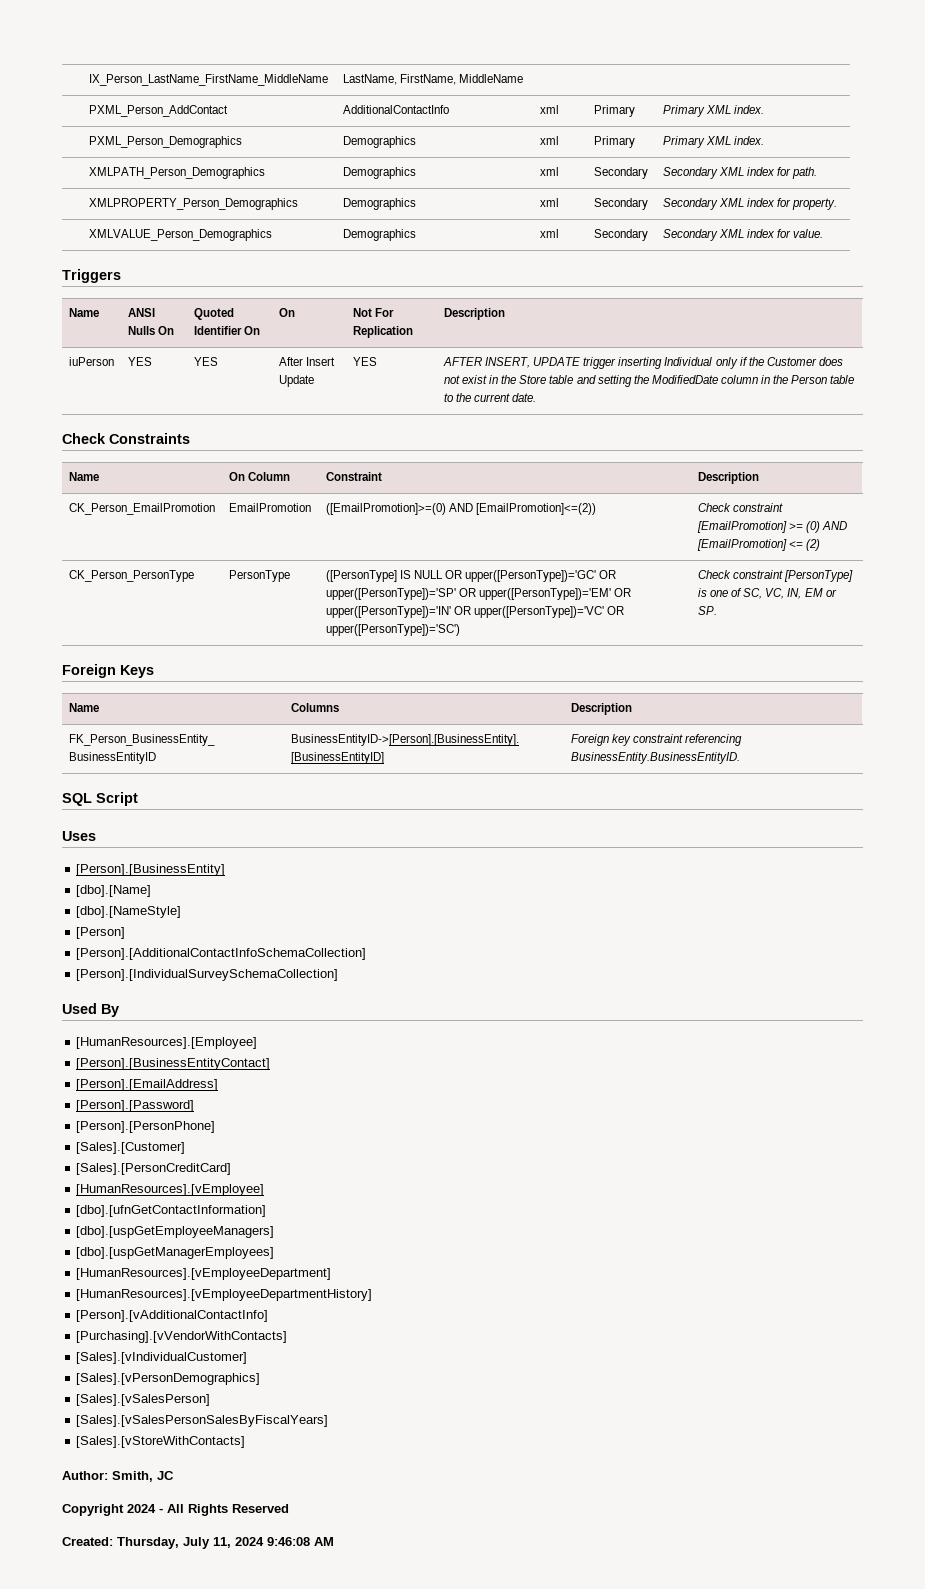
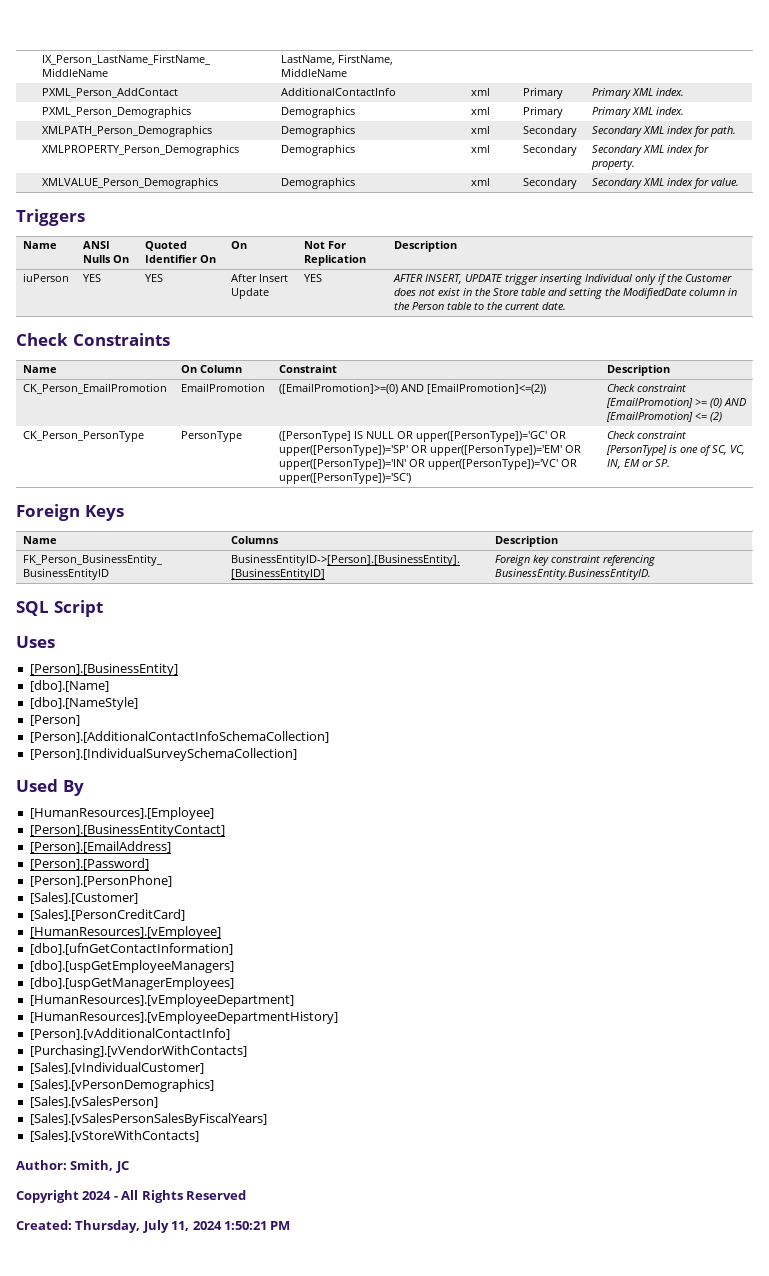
- Created: Thursday, July 11, 2024 9:46:08 AM
+ Created: Thursday, July 11, 2024 1:50:21 PM

